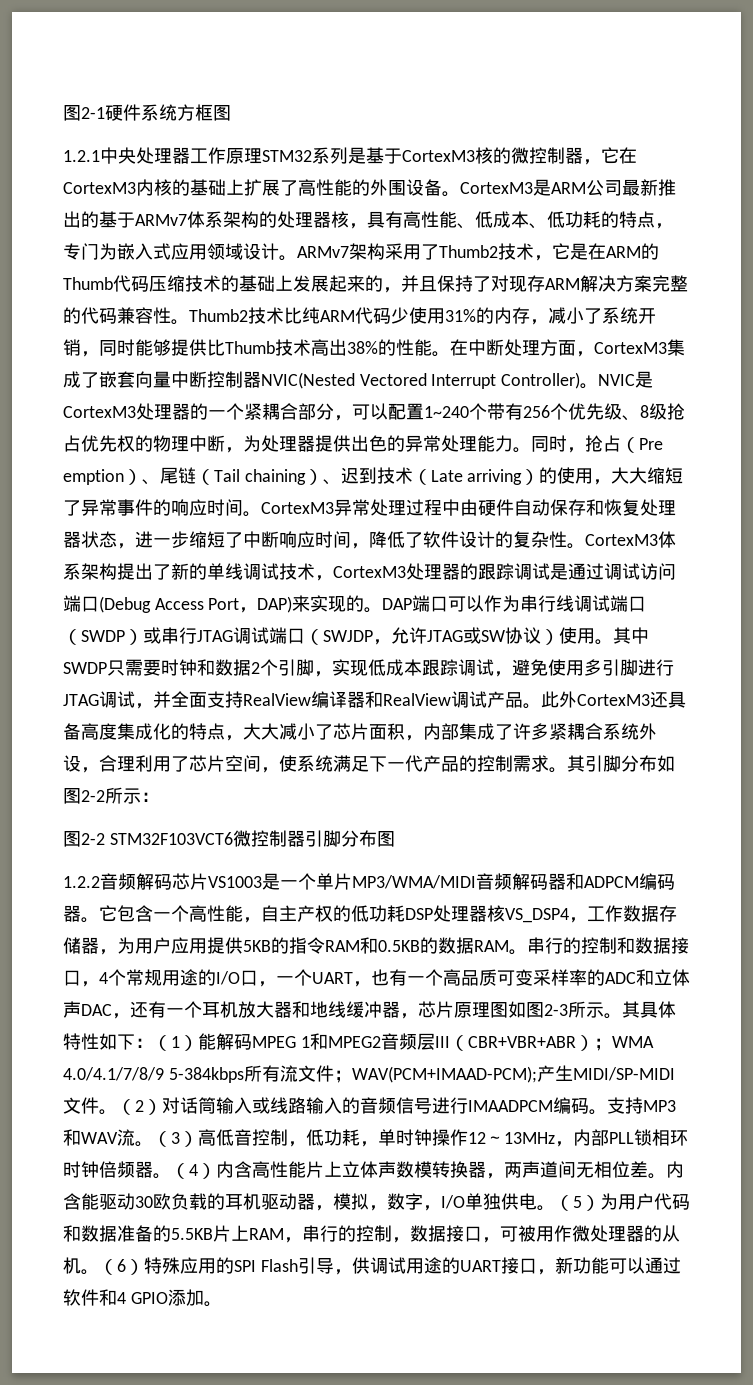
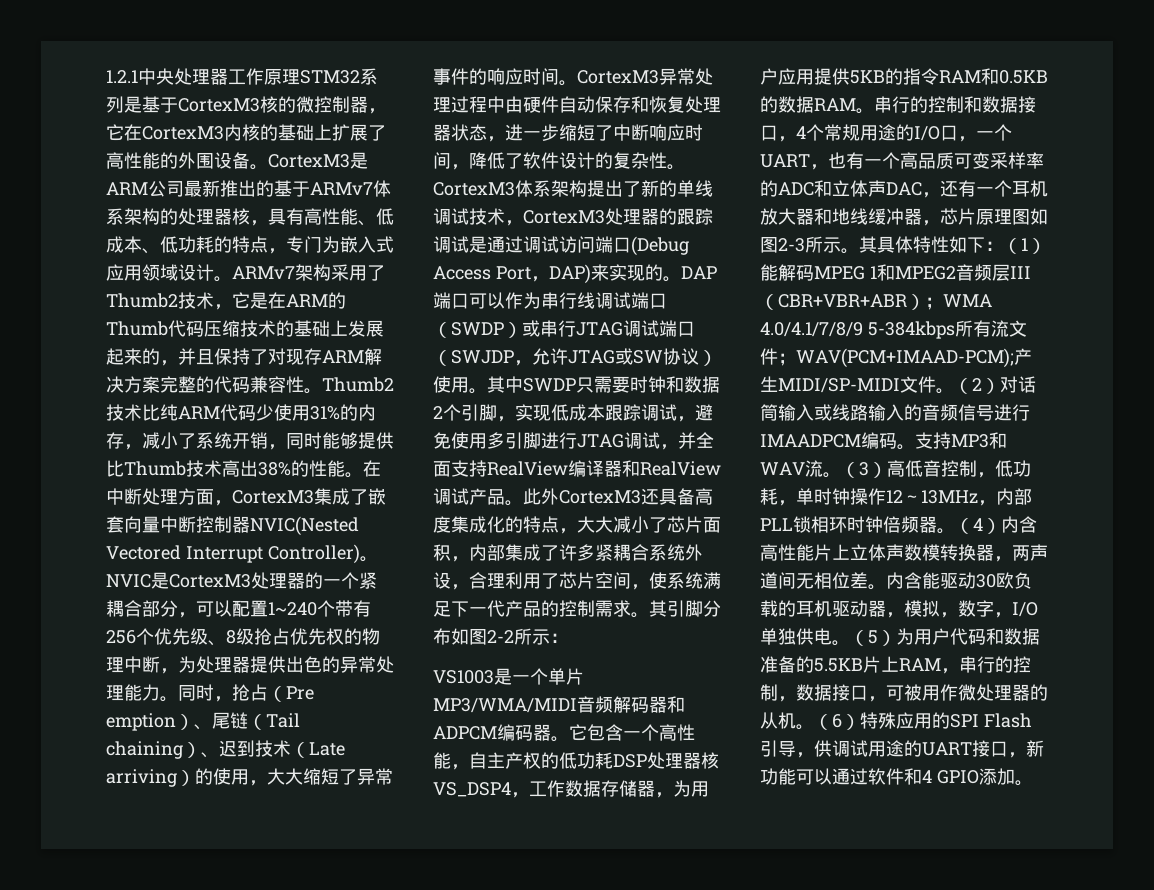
- 图2-1硬件系统方框图
- 图2-2 STM32F103VCT6微控制器引脚分布图
- 1.2.2音频解码芯片VS1003是一个单片MP3/WMA/MIDI音频解码器和ADPCM编码器。
+ VS1003是一个单片MP3/WMA/MIDI音频解码器和ADPCM编码器。

